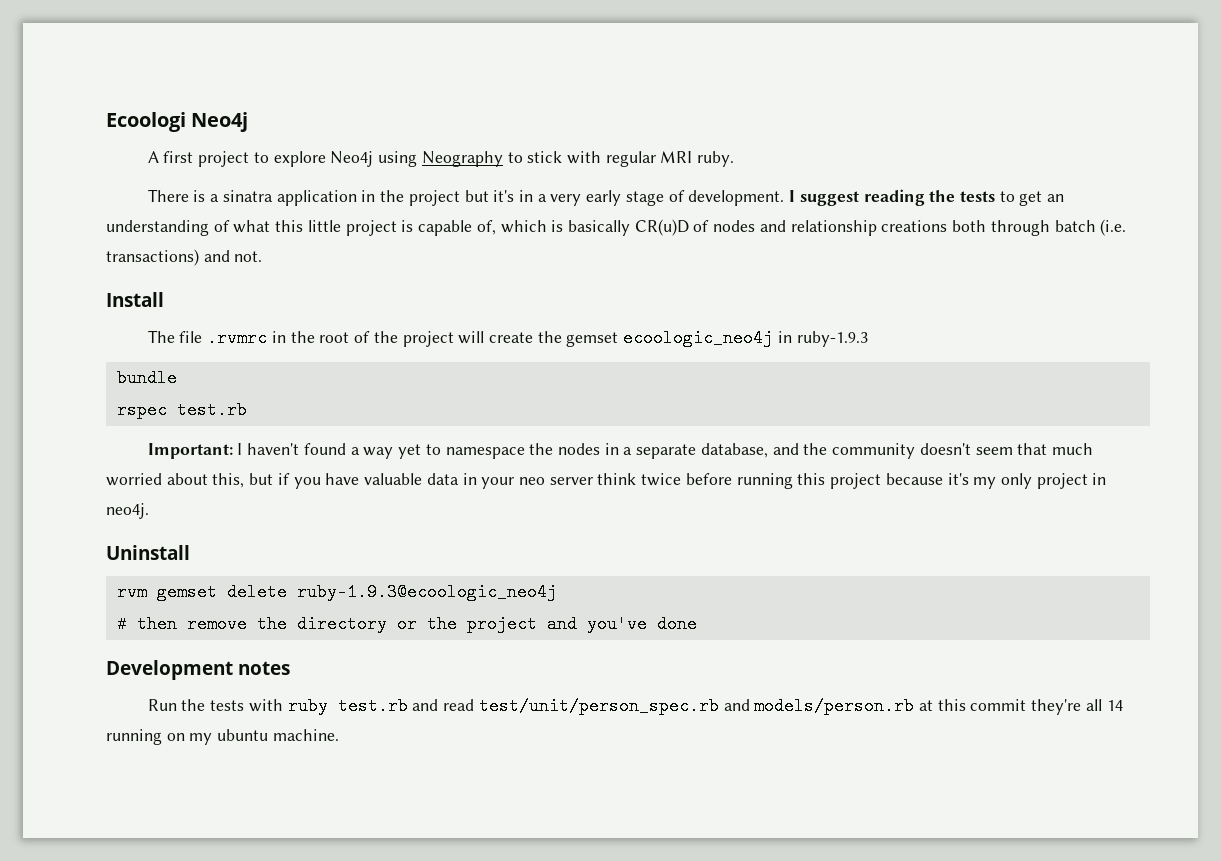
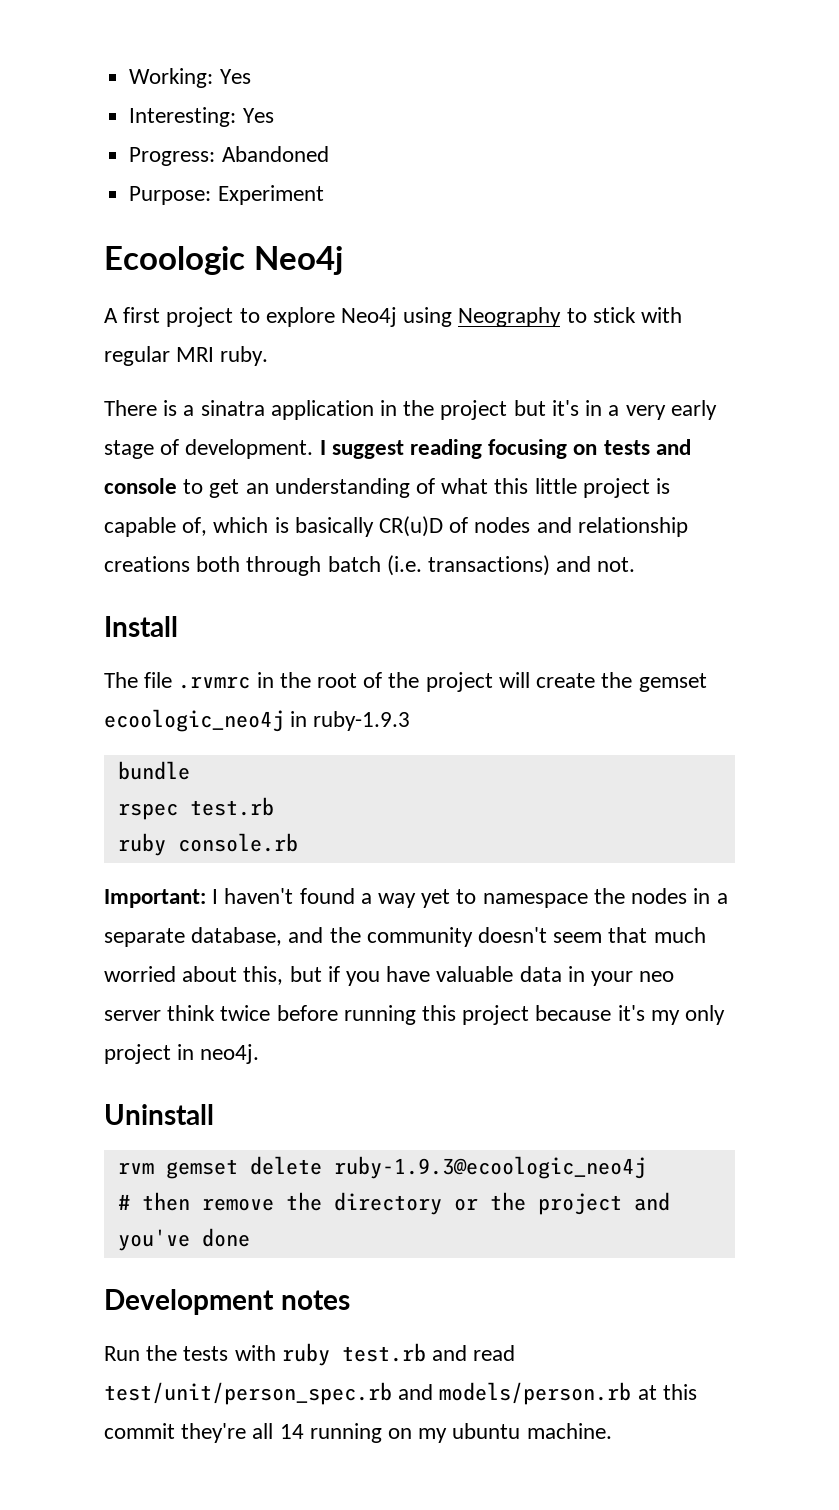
- Ecoologi Neo4j
+ Working: Yes
+ Interesting: Yes
+ Progress: Abandoned
+ Purpose: Experiment
+ Ecoologic Neo4j
- I suggest reading the tests to get an understanding of what this little project is capable of, which is basically CR(u)D of nodes and relationship creations both through batch (i.e. transactions) and not.
+ I suggest reading focusing on tests and console to get an understanding of what this little project is capable of, which is basically CR(u)D of nodes and relationship creations both through batch (i.e. transactions) and not.
+ ruby console.rb

